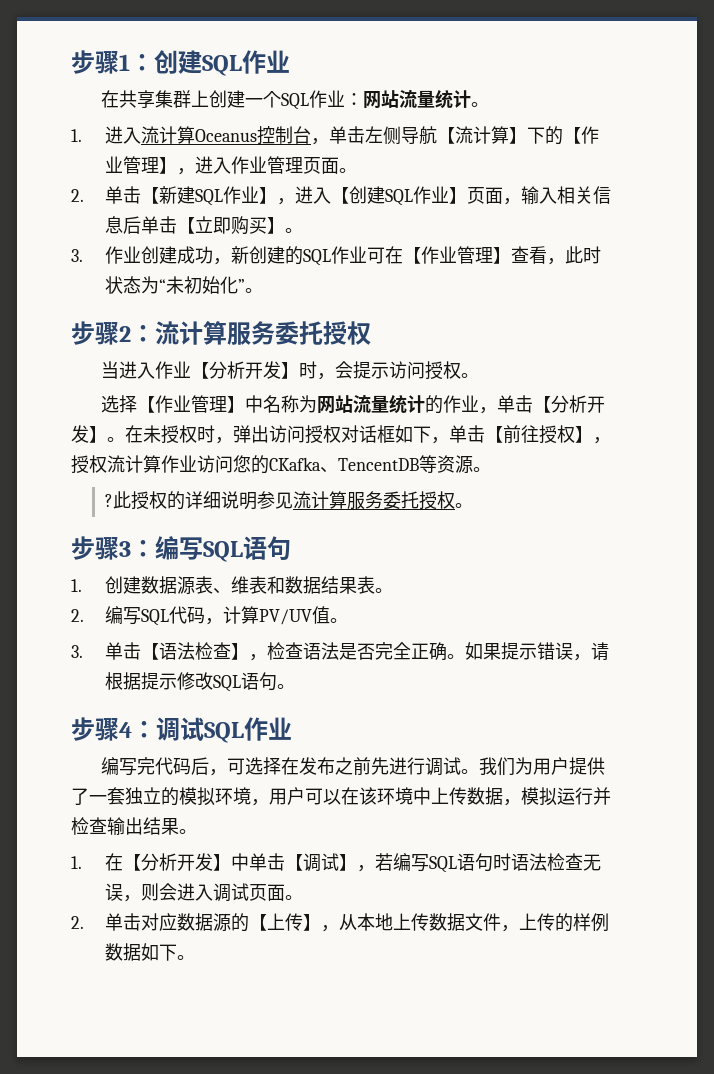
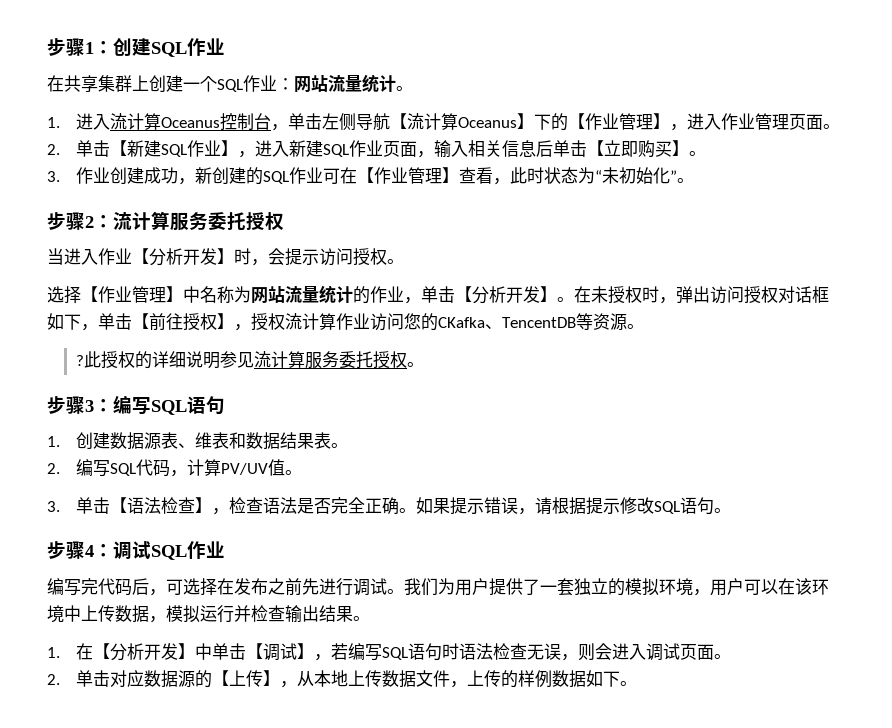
- 1.进入流计算Oceanus控制台，单击左侧导航【流计算】下的【作业管理】，进入作业管理页面。
+ 1.进入流计算Oceanus控制台，单击左侧导航【流计算Oceanus】下的【作业管理】，进入作业管理页面。
- 2.单击【新建SQL作业】，进入【创建SQL作业】页面，输入相关信息后单击【立即购买】。
+ 2.单击【新建SQL作业】，进入新建SQL作业页面，输入相关信息后单击【立即购买】。

